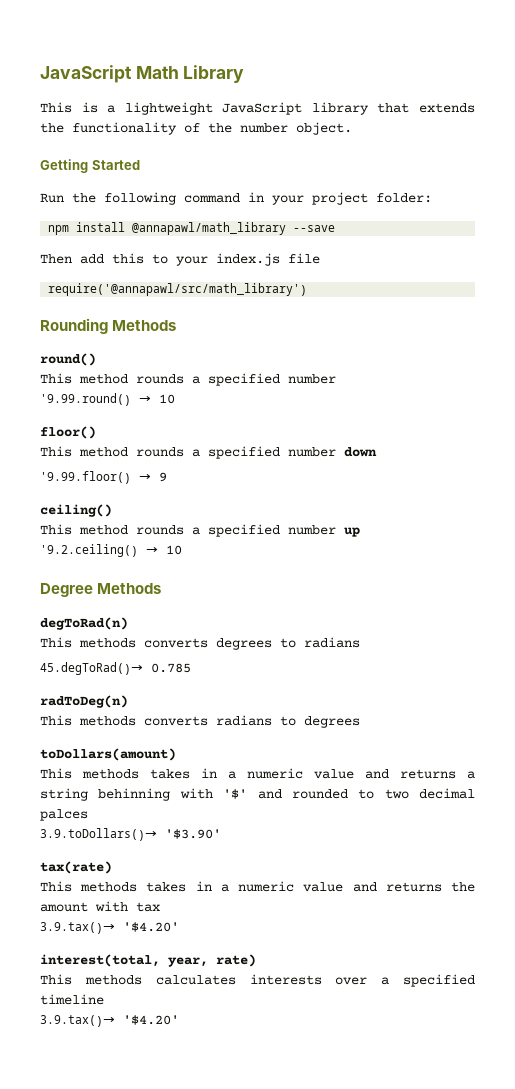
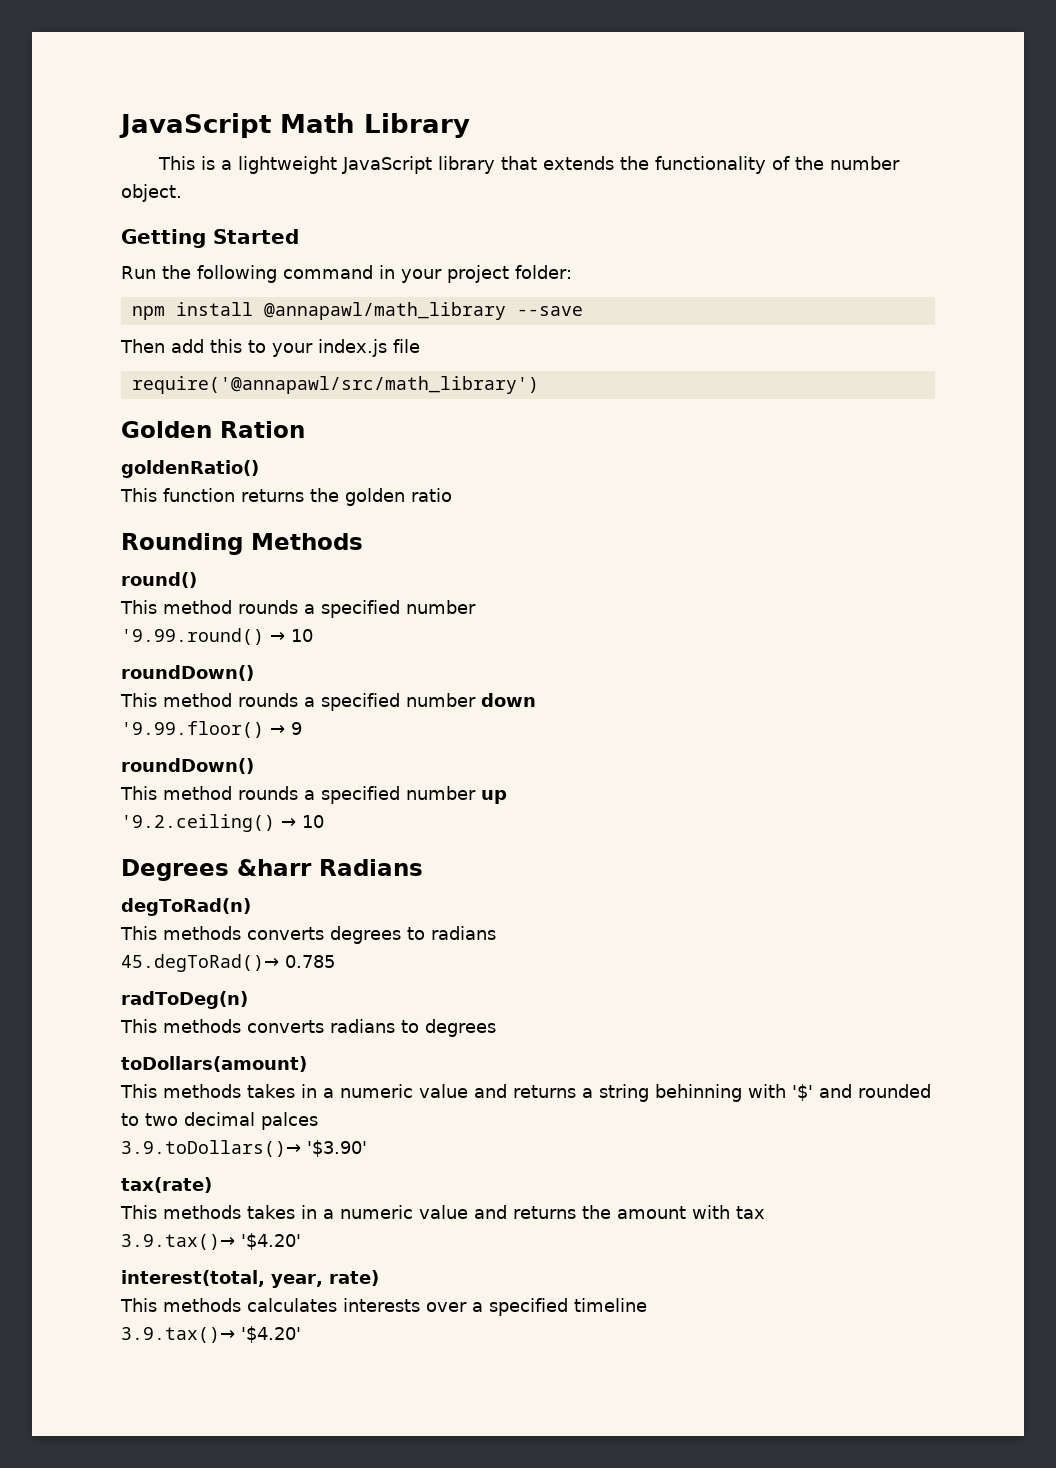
+ Golden Ration
+ goldenRatio()
+ This function returns the golden ratio
  '9.99.round() → 10
- floor()
+ roundDown()
  '9.99.floor() → 9
- ceiling()
+ roundDown()
- Degree Methods
+ Degrees &harr Radians

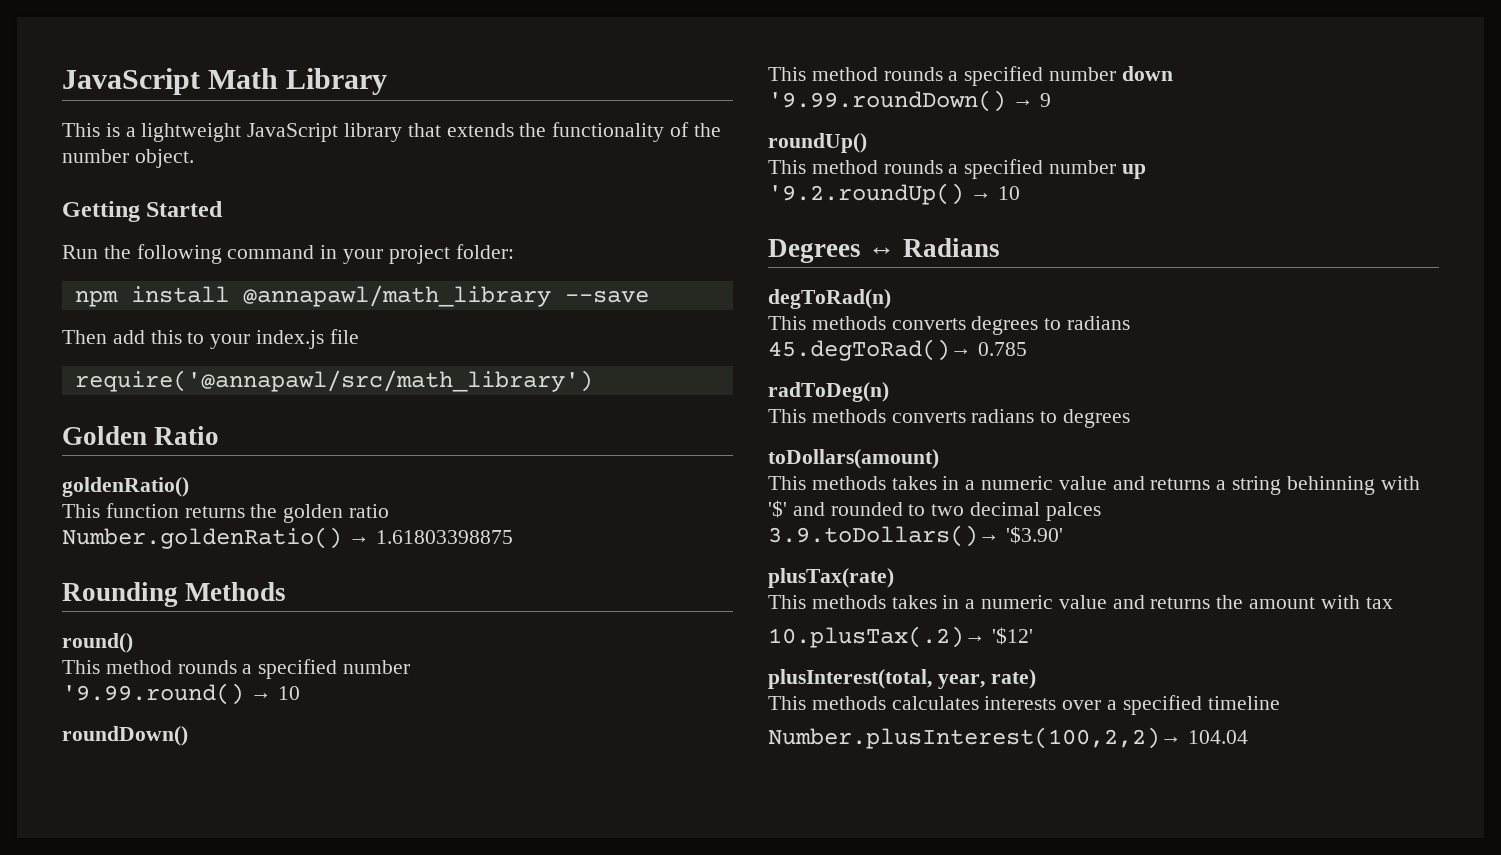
- Golden Ration
+ Golden Ratio
+ Number.goldenRatio() → 1.61803398875
- '9.99.floor() → 9
- roundDown()
+ '9.99.roundDown() → 9
+ roundUp()
- '9.2.ceiling() → 10
+ '9.2.roundUp() → 10
- Degrees &harr Radians
+ Degrees ↔ Radians
- tax(rate)
+ plusTax(rate)
  This methods takes in a numeric value and returns the amount with tax
- 3.9.tax()→ '$4.20'
- interest(total, year, rate)
+ 10.plusTax(.2)→ '$12'
+ plusInterest(total, year, rate)
  This methods calculates interests over a specified timeline
- 3.9.tax()→ '$4.20'
+ Number.plusInterest(100,2,2)→ 104.04

